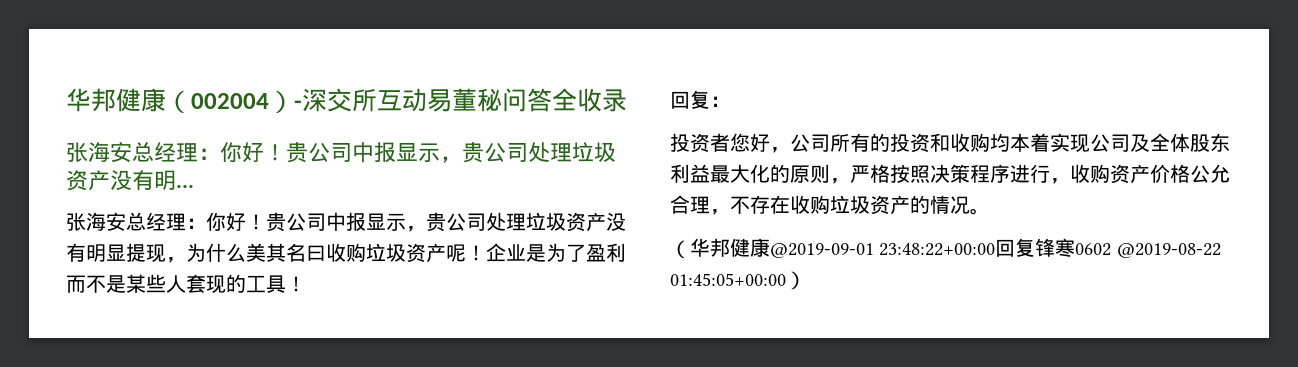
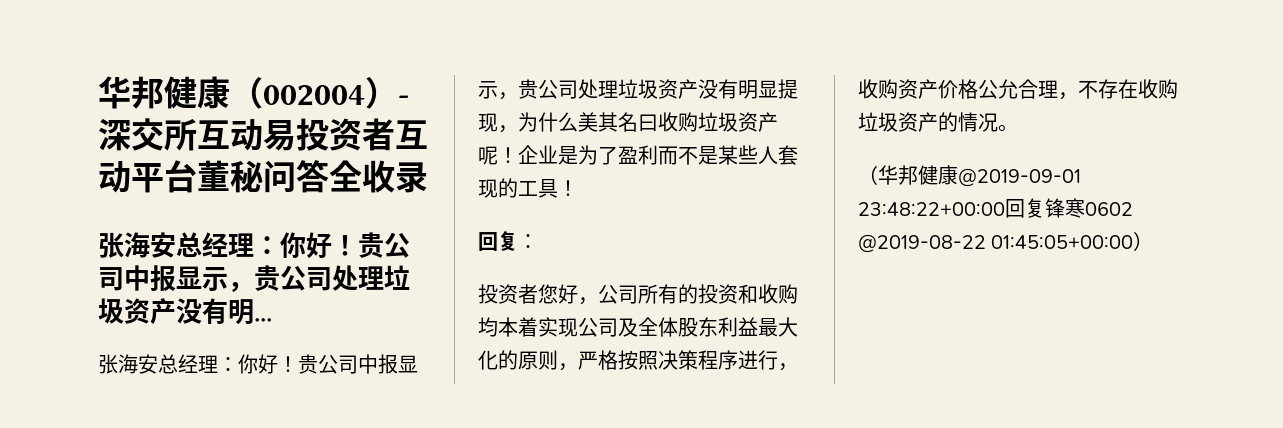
- 华邦健康（002004）-深交所互动易董秘问答全收录
+ 华邦健康（002004）-深交所互动易投资者互动平台董秘问答全收录

